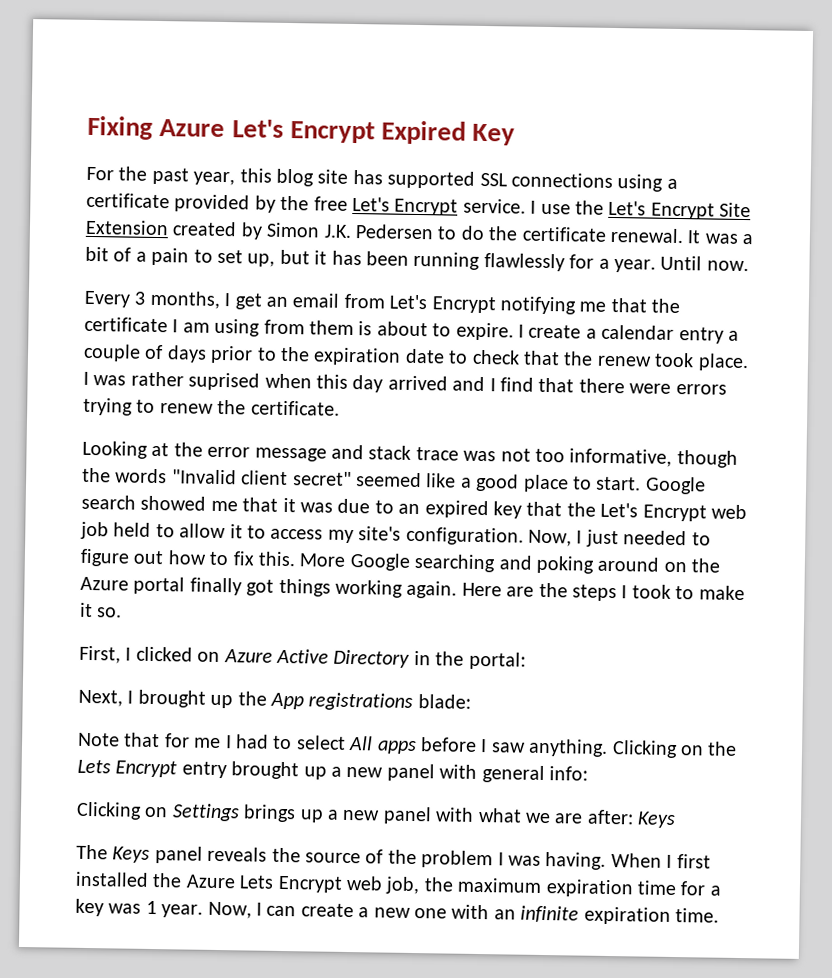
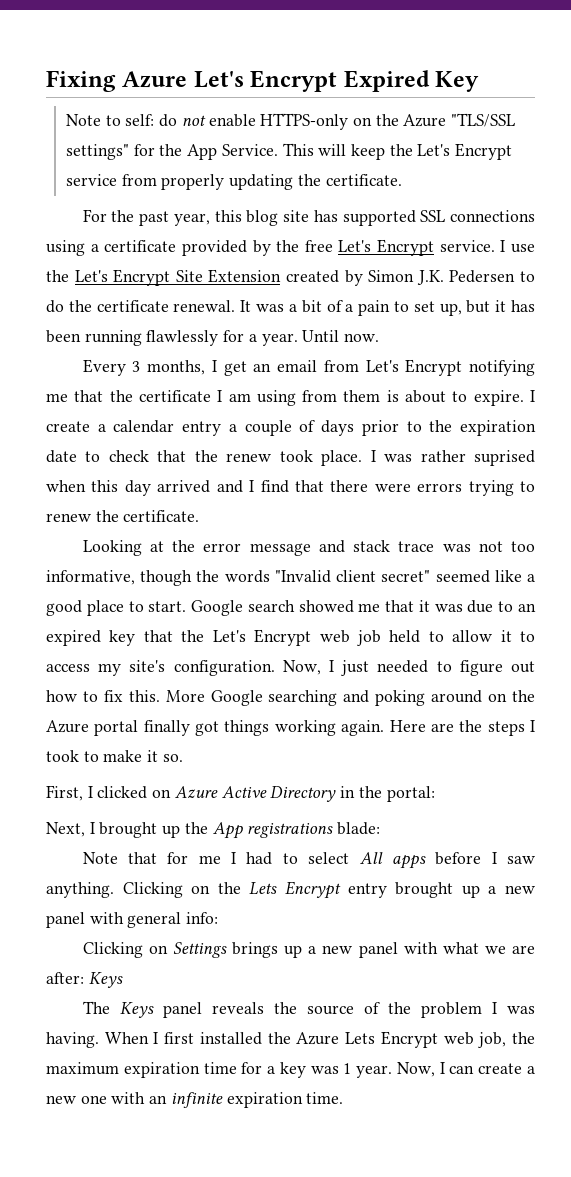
+ Note to self: do not enable HTTPS-only on the Azure "TLS/SSL settings" for the App Service. This will keep the Let's Encrypt service from properly updating the certificate.

